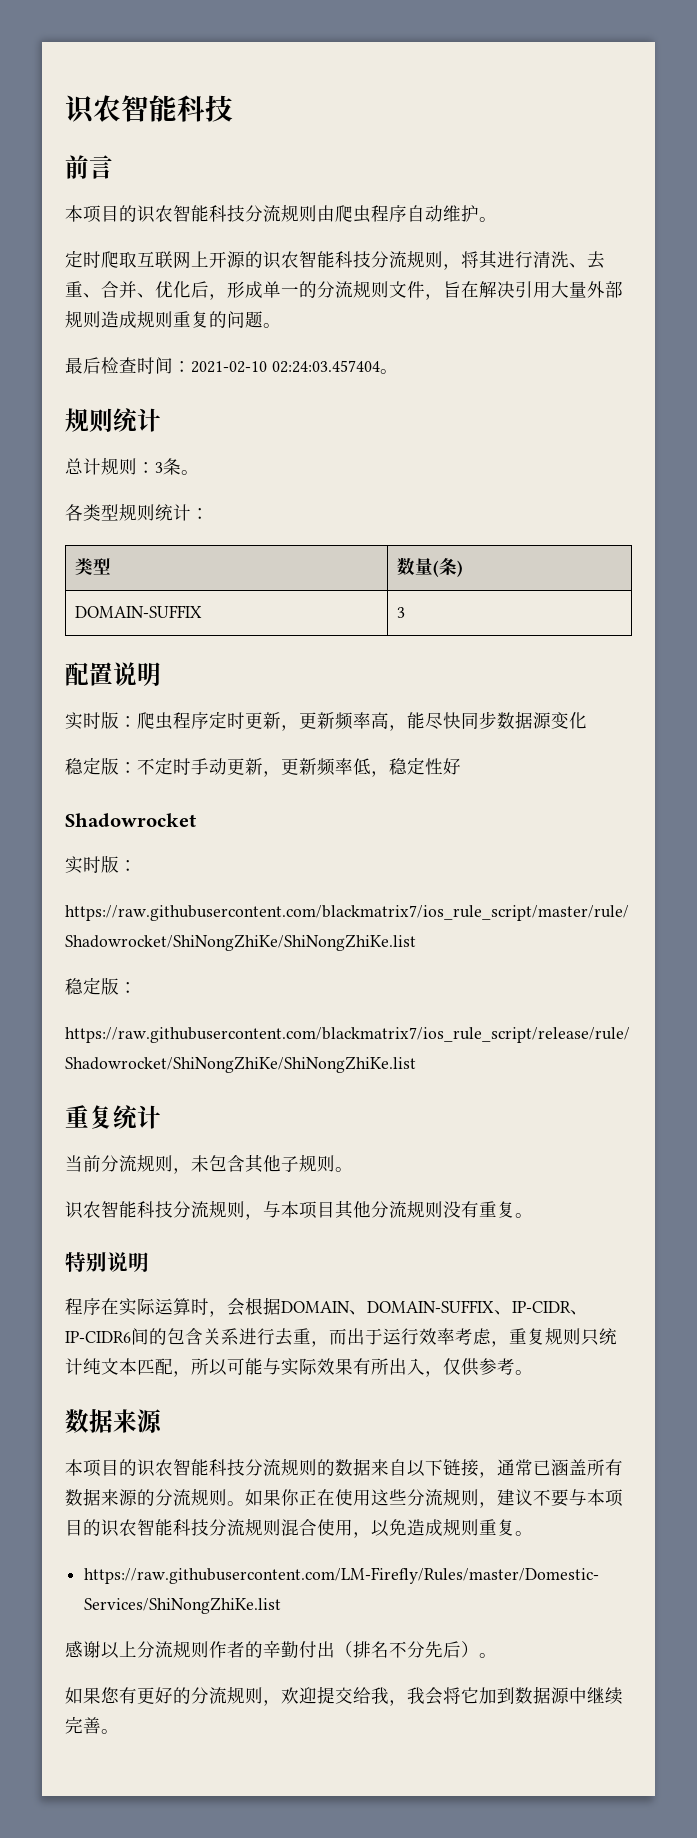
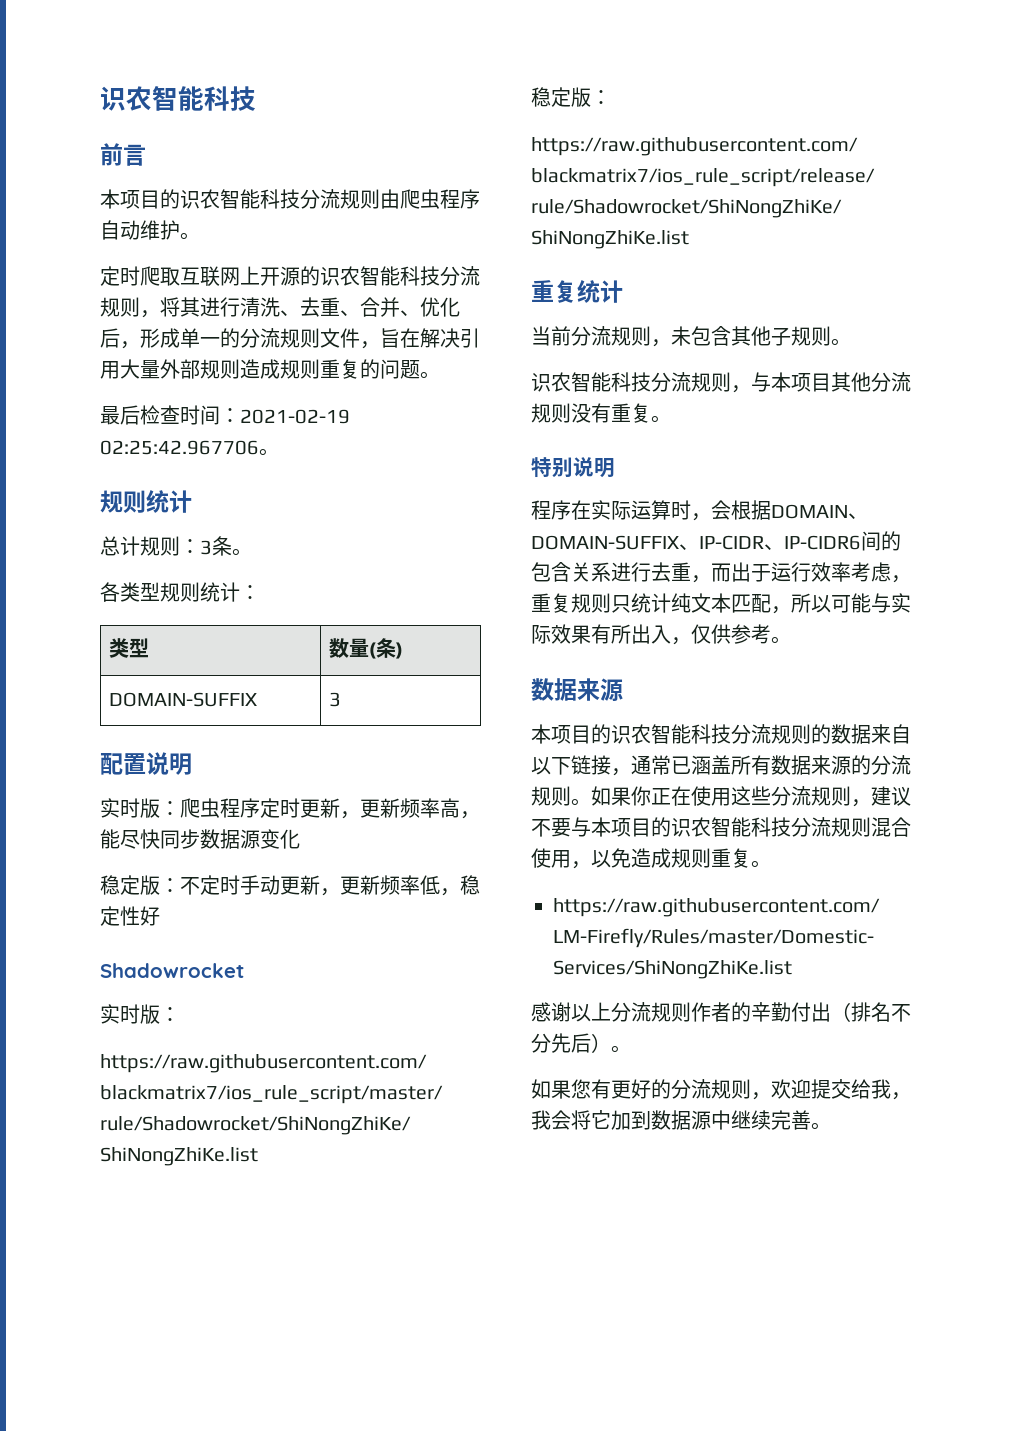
- 最后检查时间：2021-02-10 02:24:03.457404。
+ 最后检查时间：2021-02-19 02:25:42.967706。

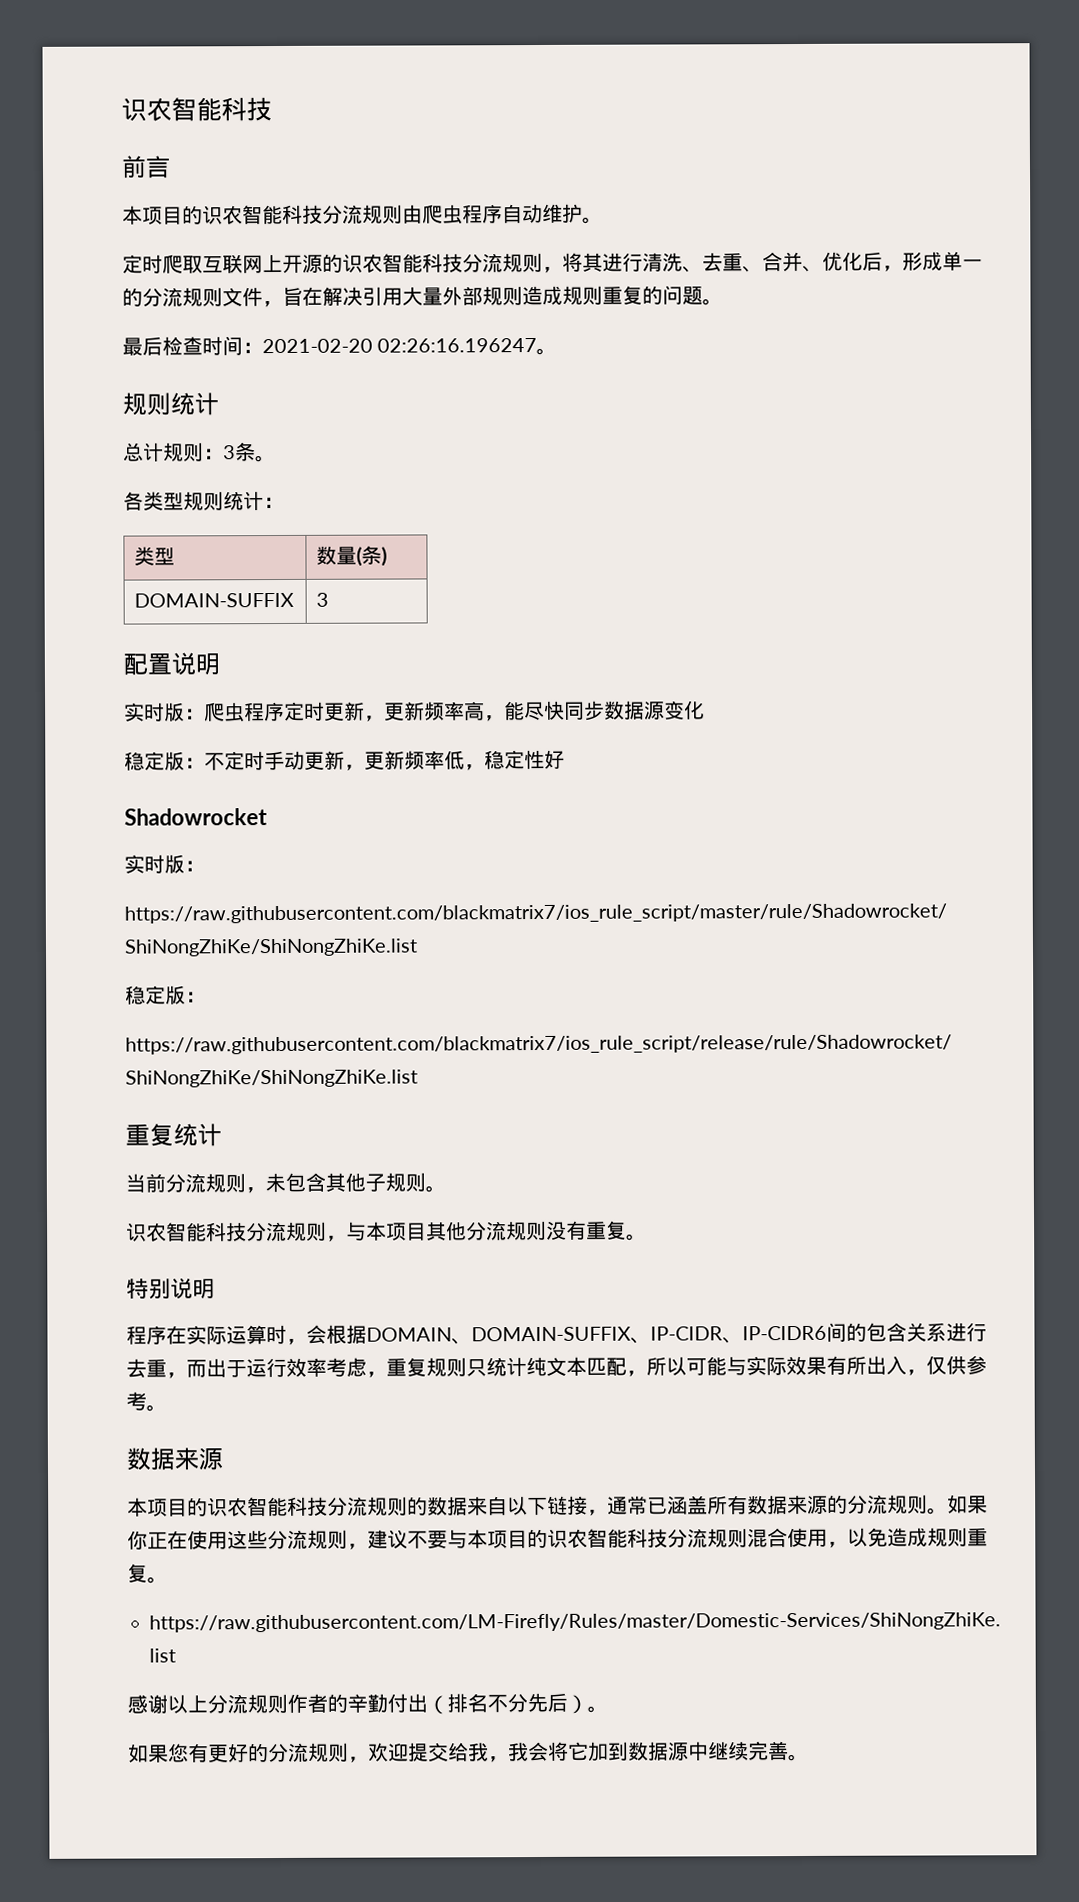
- 最后检查时间：2021-02-19 02:25:42.967706。
+ 最后检查时间：2021-02-20 02:26:16.196247。

